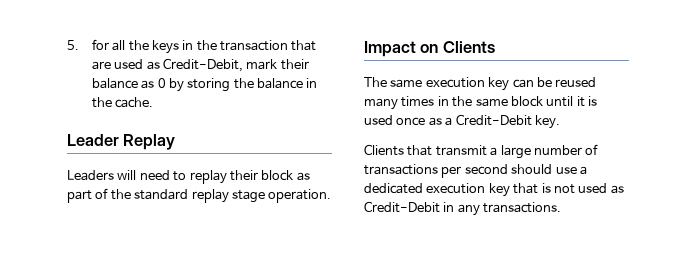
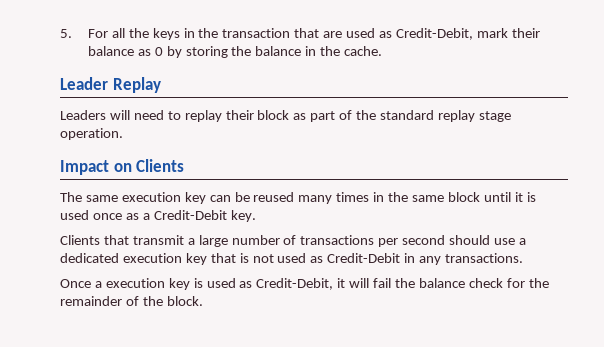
- 5. for all the keys in the transaction that are used as Credit-Debit, mark their balance as 0 by storing the balance in the cache.
+ 5. For all the keys in the transaction that are used as Credit-Debit, mark their balance as 0 by storing the balance in the cache.
+ Once a execution key is used as Credit-Debit, it will fail the balance check for the remainder of the block.

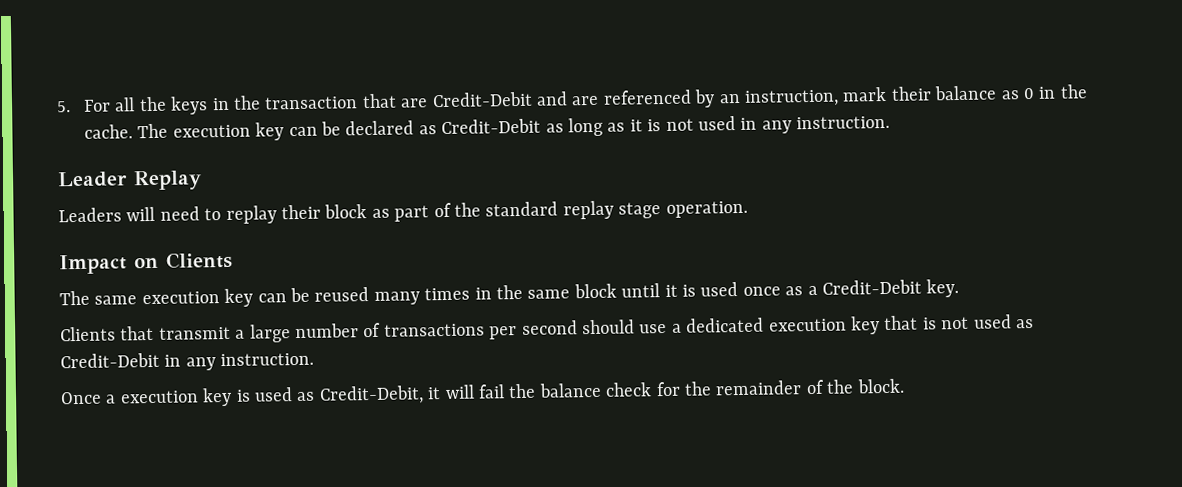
- 5. For all the keys in the transaction that are used as Credit-Debit, mark their balance as 0 by storing the balance in the cache.
+ 5. For all the keys in the transaction that are Credit-Debit and are referenced by an instruction, mark their balance as 0 in the cache. The execution key can be declared as Credit-Debit as long as it is not used in any instruction.
- Clients that transmit a large number of transactions per second should use a dedicated execution key that is not used as Credit-Debit in any transactions.
+ Clients that transmit a large number of transactions per second should use a dedicated execution key that is not used as Credit-Debit in any instruction.

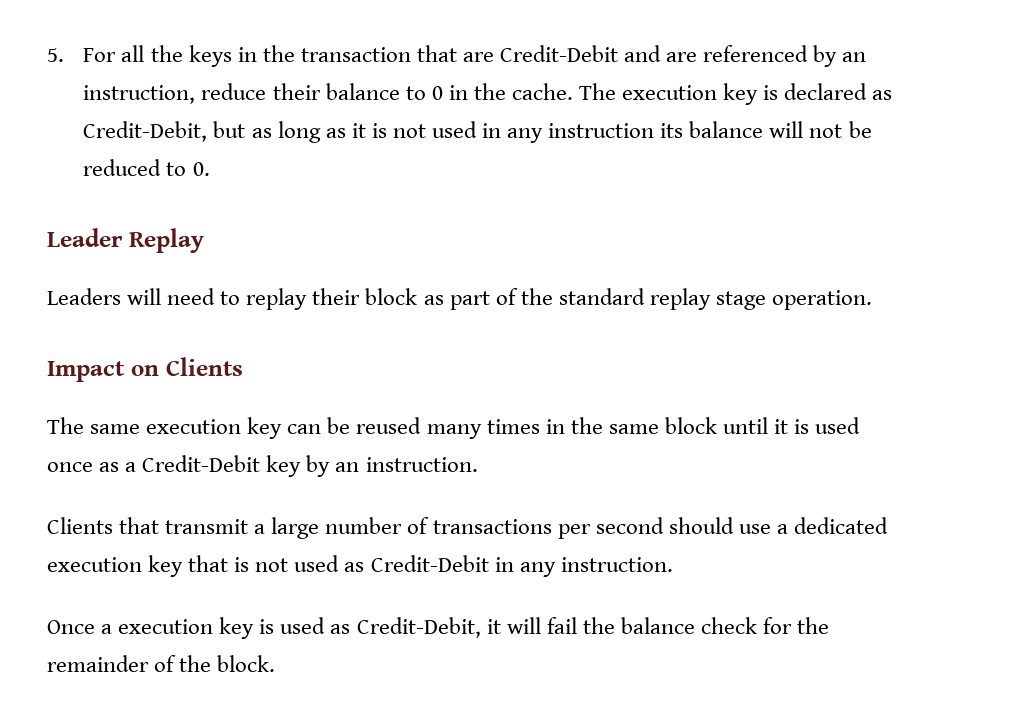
- 5. For all the keys in the transaction that are Credit-Debit and are referenced by an instruction, mark their balance as 0 in the cache.
+ 5. For all the keys in the transaction that are Credit-Debit and are referenced by an instruction, reduce their balance to 0 in the cache.
- The execution key can be declared as Credit-Debit as long as it is not used in any instruction.
+ The execution key is declared as Credit-Debit, but as long as it is not used in any instruction its balance will not be reduced to 0.
- The same execution key can be reused many times in the same block until it is used once as a Credit-Debit key.
+ The same execution key can be reused many times in the same block until it is used once as a Credit-Debit key by an instruction.

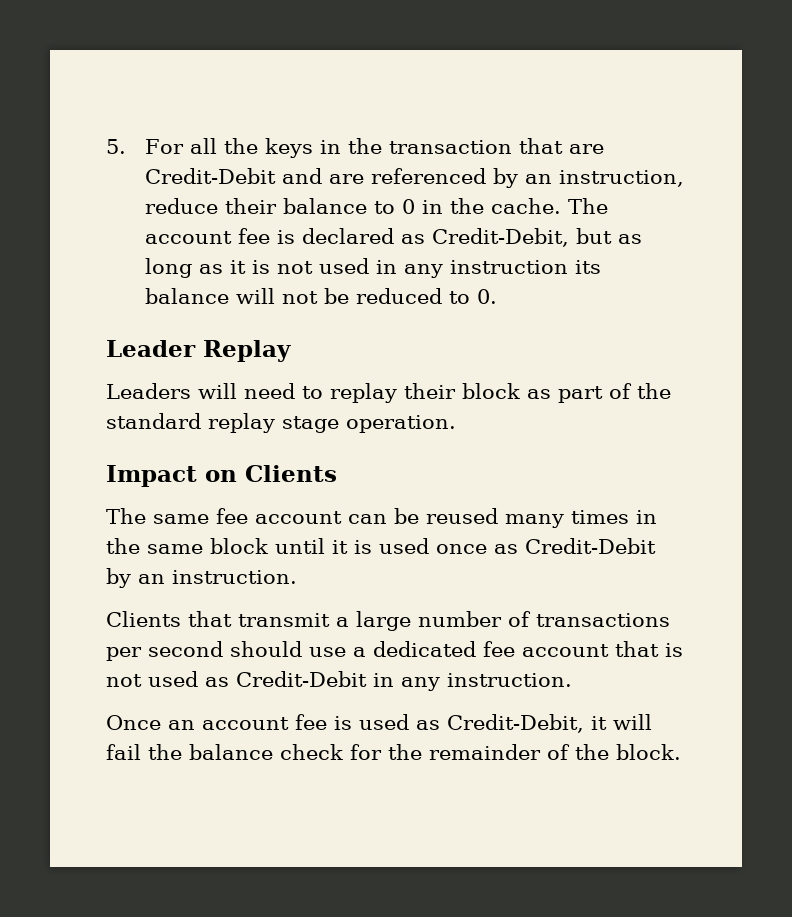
- The execution key is declared as Credit-Debit, but as long as it is not used in any instruction its balance will not be reduced to 0.
+ The account fee is declared as Credit-Debit, but as long as it is not used in any instruction its balance will not be reduced to 0.
- The same execution key can be reused many times in the same block until it is used once as a Credit-Debit key by an instruction.
+ The same fee account can be reused many times in the same block until it is used once as Credit-Debit by an instruction.
- Clients that transmit a large number of transactions per second should use a dedicated execution key that is not used as Credit-Debit in any instruction.
+ Clients that transmit a large number of transactions per second should use a dedicated fee account that is not used as Credit-Debit in any instruction.
- Once a execution key is used as Credit-Debit, it will fail the balance check for the remainder of the block.
+ Once an account fee is used as Credit-Debit, it will fail the balance check for the remainder of the block.

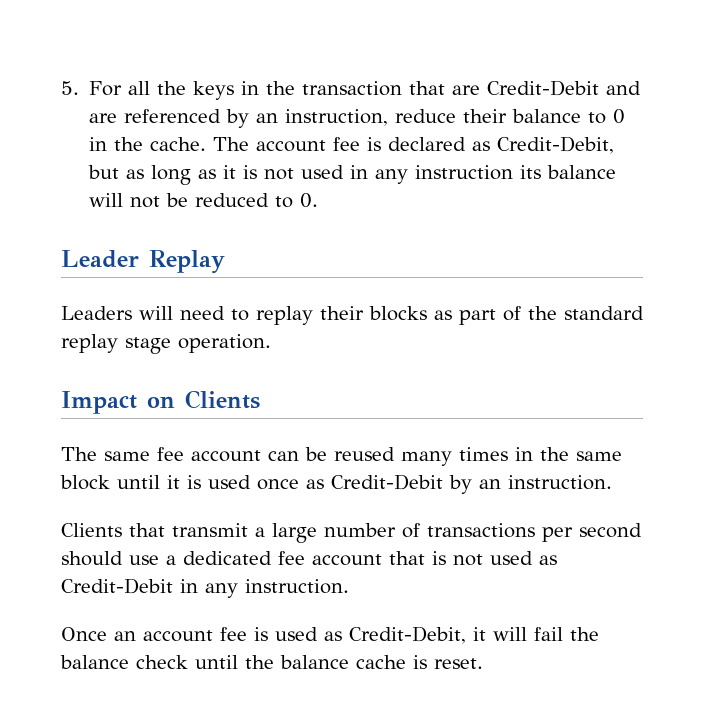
- Leaders will need to replay their block as part of the standard replay stage operation.
+ Leaders will need to replay their blocks as part of the standard replay stage operation.
- Once an account fee is used as Credit-Debit, it will fail the balance check for the remainder of the block.
+ Once an account fee is used as Credit-Debit, it will fail the balance check until the balance cache is reset.

